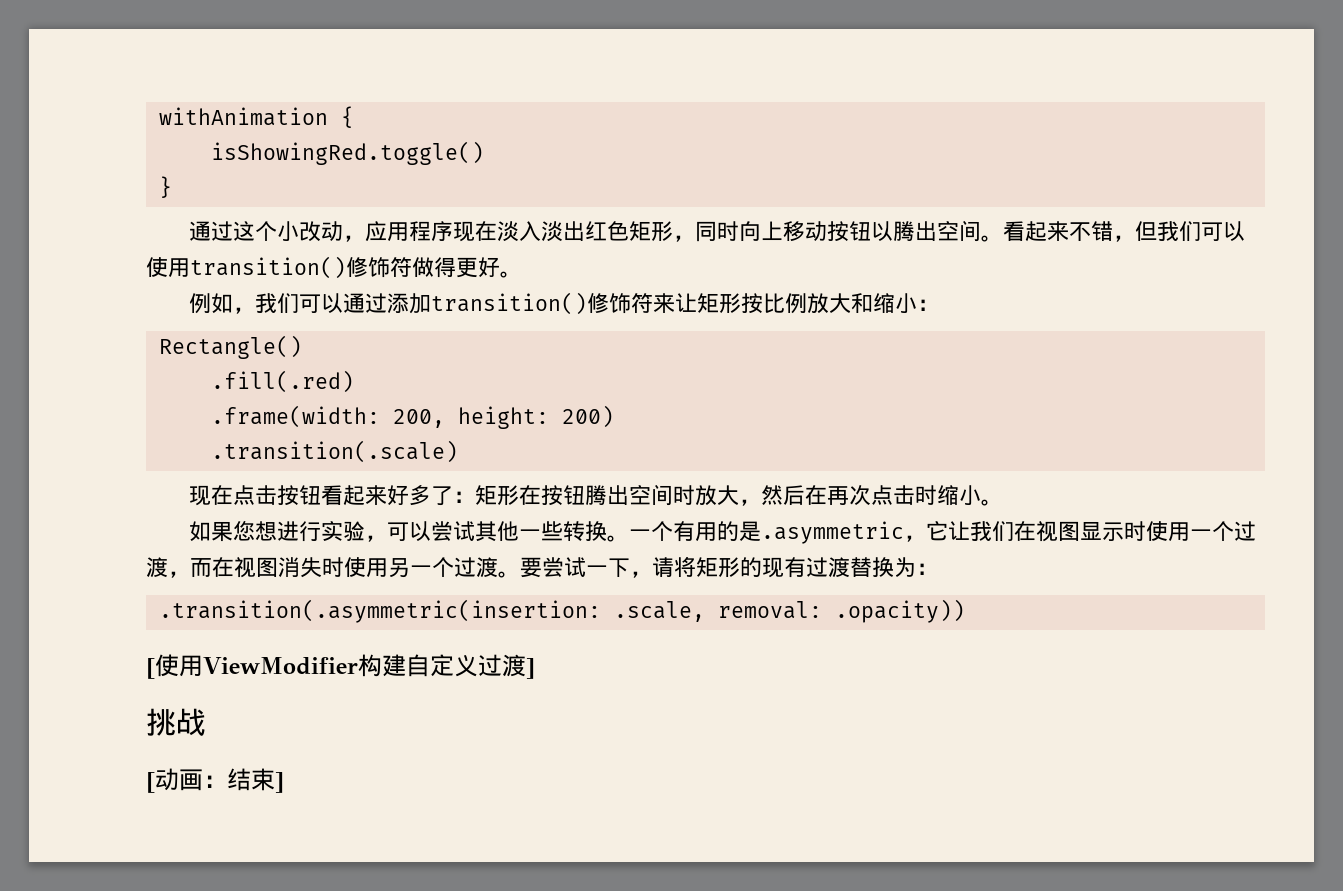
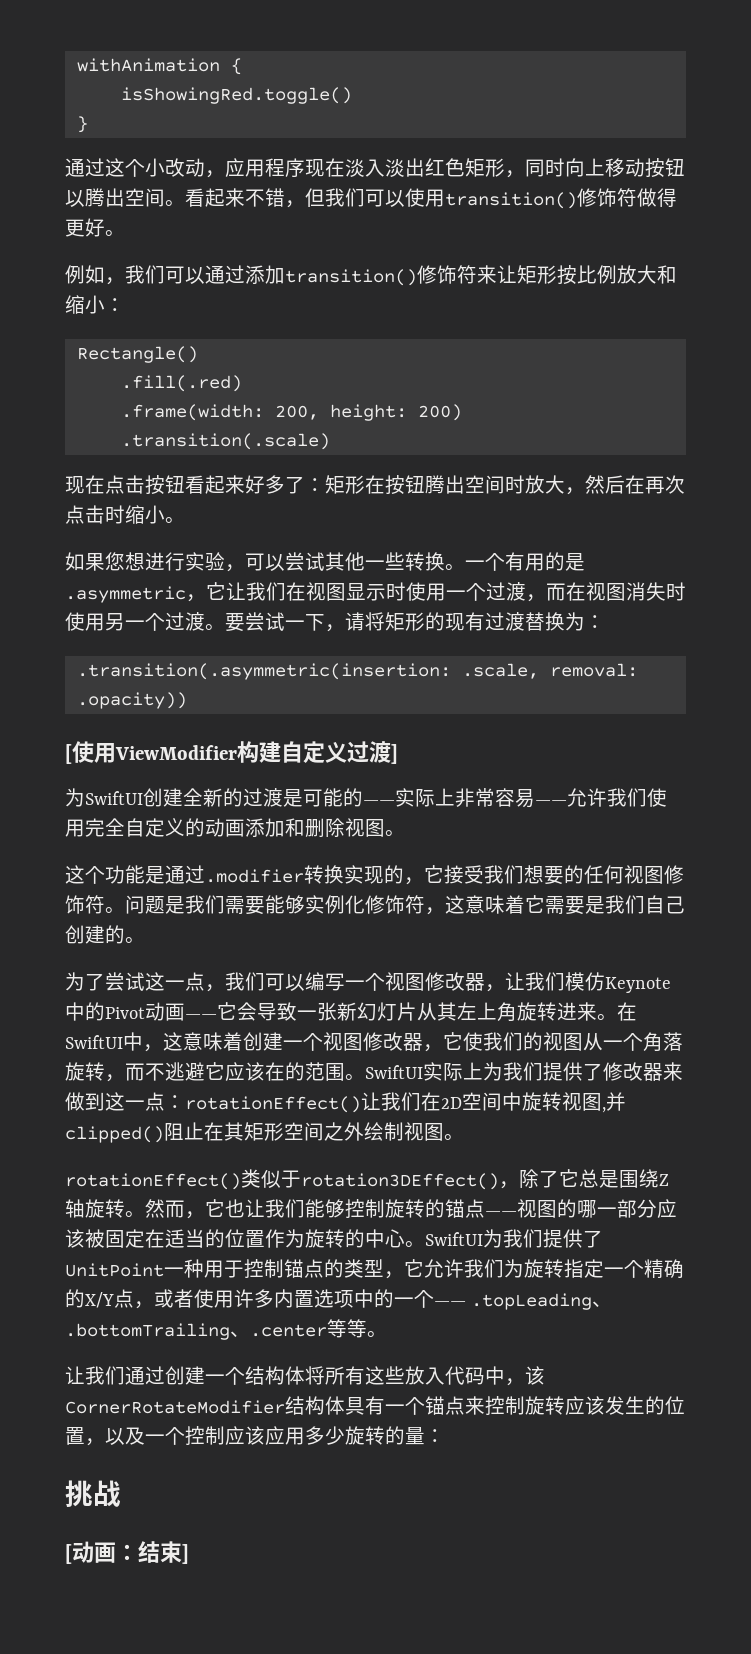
+ 为SwiftUI创建全新的过渡是可能的——实际上非常容易——允许我们使用完全自定义的动画添加和删除视图。
+ 这个功能是通过.modifier转换实现的，它接受我们想要的任何视图修饰符。问题是我们需要能够实例化修饰符，这意味着它需要是我们自己创建的。
+ 为了尝试这一点，我们可以编写一个视图修改器，让我们模仿Keynote中的Pivot动画——它会导致一张新幻灯片从其左上角旋转进来。在SwiftUI中，这意味着创建一个视图修改器，它使我们的视图从一个角落旋转，而不逃避它应该在的范围。SwiftUI实际上为我们提供了修改器来做到这一点：rotationEffect()让我们在2D空间中旋转视图,并clipped()阻止在其矩形空间之外绘制视图。
+ rotationEffect()类似于rotation3DEffect()，除了它总是围绕Z轴旋转。然而，它也让我们能够控制旋转的锚点——视图的哪一部分应该被固定在适当的位置作为旋转的中心。SwiftUI为我们提供了UnitPoint一种用于控制锚点的类型，它允许我们为旋转指定一个精确的X/Y点，或者使用许多内置选项中的一个—— .topLeading、.bottomTrailing、.center等等。
+ 让我们通过创建一个结构体将所有这些放入代码中，该CornerRotateModifier结构体具有一个锚点来控制旋转应该发生的位置，以及一个控制应该应用多少旋转的量：

